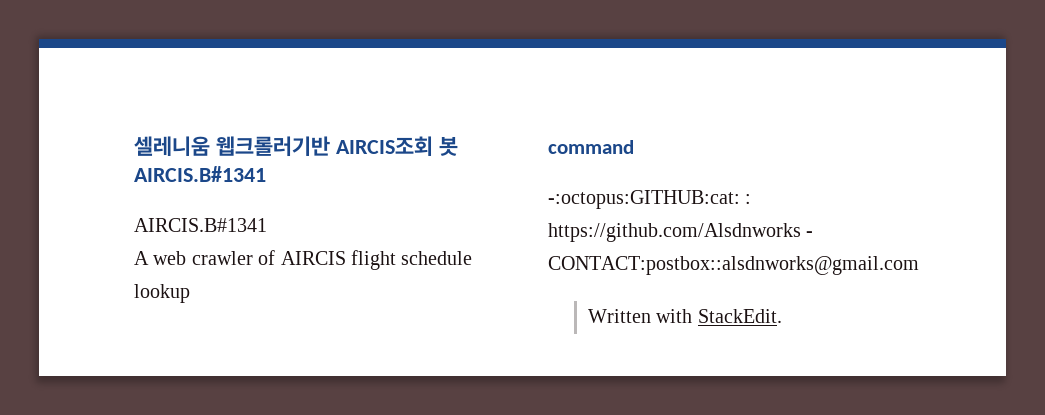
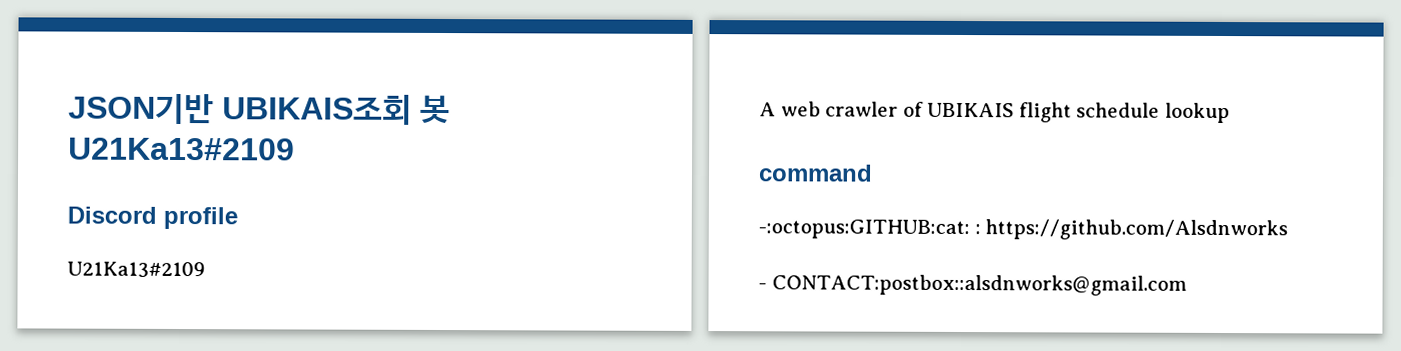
- 셀레니움 웹크롤러기반 AIRCIS조회 봇 AIRCIS.B#1341
- AIRCIS.B#1341
+ JSON기반 UBIKAIS조회 봇 U21Ka13#2109
+ Discord profile
+ U21Ka13#2109
- A web crawler of AIRCIS flight schedule lookup
+ A web crawler of UBIKAIS flight schedule lookup
- -:octopus:GITHUB:cat: : https://github.com/Alsdnworks - CONTACT:postbox::alsdnworks@gmail.com
+ -:octopus:GITHUB:cat: : https://github.com/Alsdnworks
+ - CONTACT:postbox::alsdnworks@gmail.com
- Written with StackEdit.

